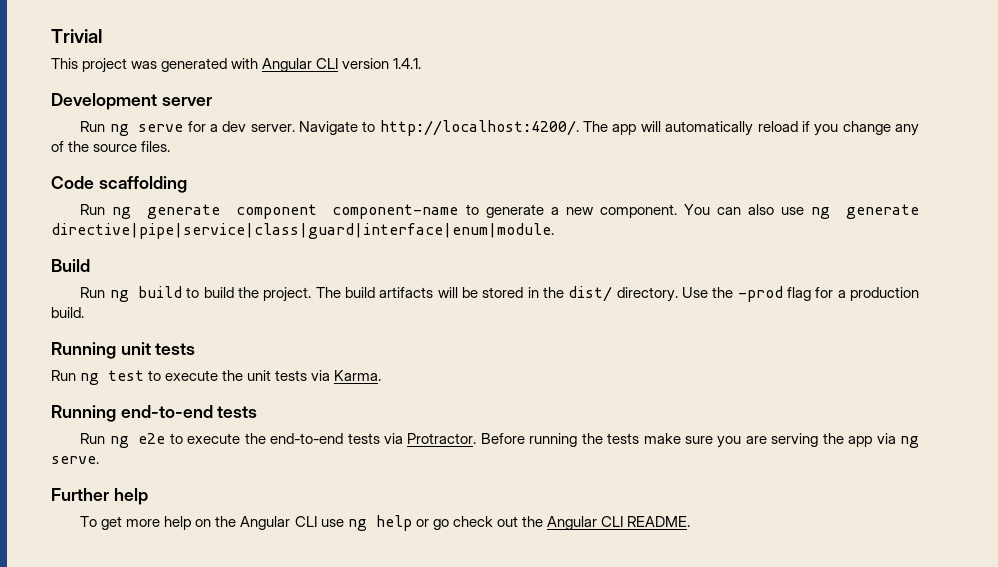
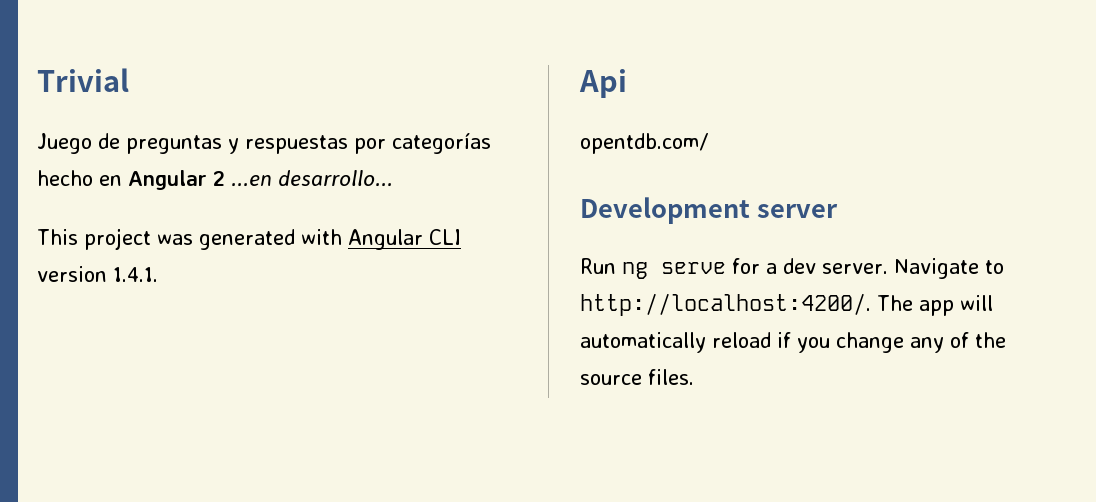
+ Juego de preguntas y respuestas por categorías hecho en Angular 2 ...en desarrollo...
+ Api
+ opentdb.com/
- Code scaffolding
- Run ng generate component component-name to generate a new component. You can also use ng generate directive|pipe|service|class|guard|interface|enum|module.
- Build
- Run ng build to build the project. The build artifacts will be stored in the dist/ directory. Use the -prod flag for a production build.
- Running unit tests
- Run ng test to execute the unit tests via Karma.
- Running end-to-end tests
- Run ng e2e to execute the end-to-end tests via Protractor. Before running the tests make sure you are serving the app via ng serve.
- Further help
- To get more help on the Angular CLI use ng help or go check out the Angular CLI README.

